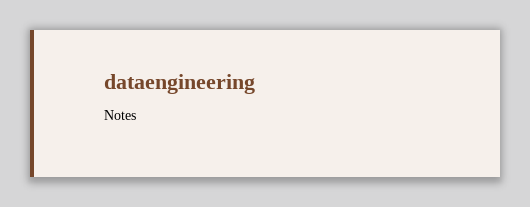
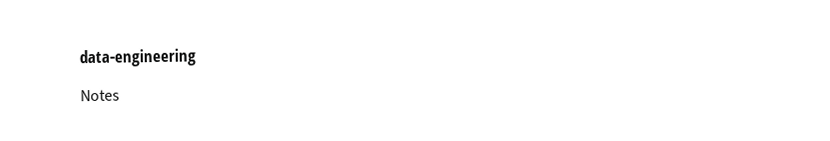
- dataengineering
+ data-engineering

